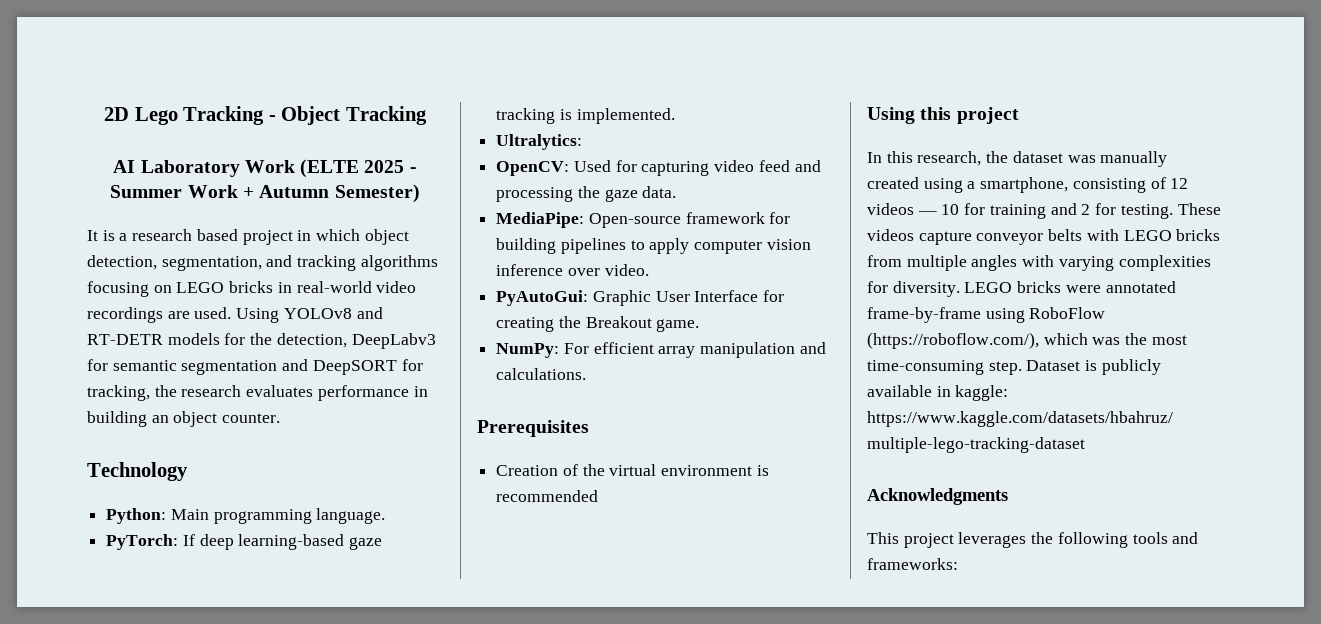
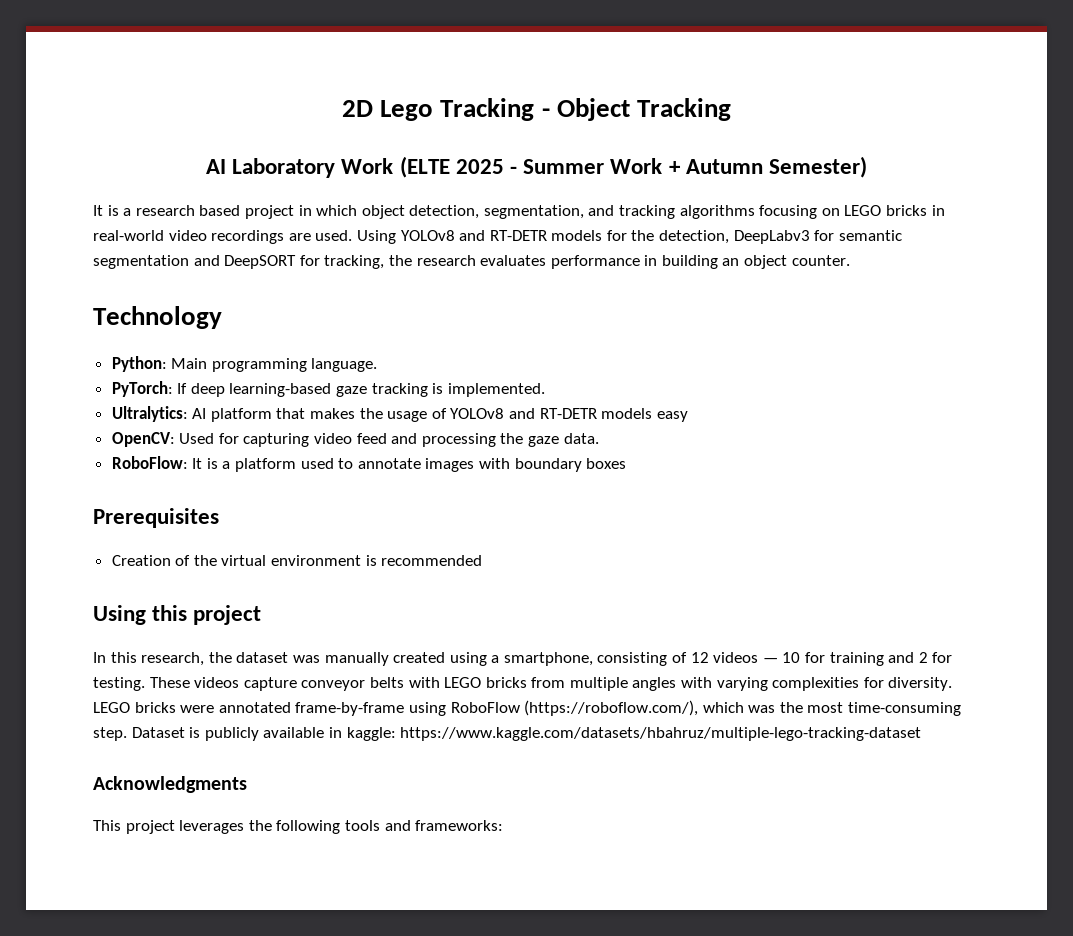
- Ultralytics:
+ Ultralytics: AI platform that makes the usage of YOLOv8 and RT-DETR models easy
- MediaPipe: Open-source framework for building pipelines to apply computer vision inference over video.
- PyAutoGui: Graphic User Interface for creating the Breakout game.
- NumPy: For efficient array manipulation and calculations.
+ RoboFlow: It is a platform used to annotate images with boundary boxes

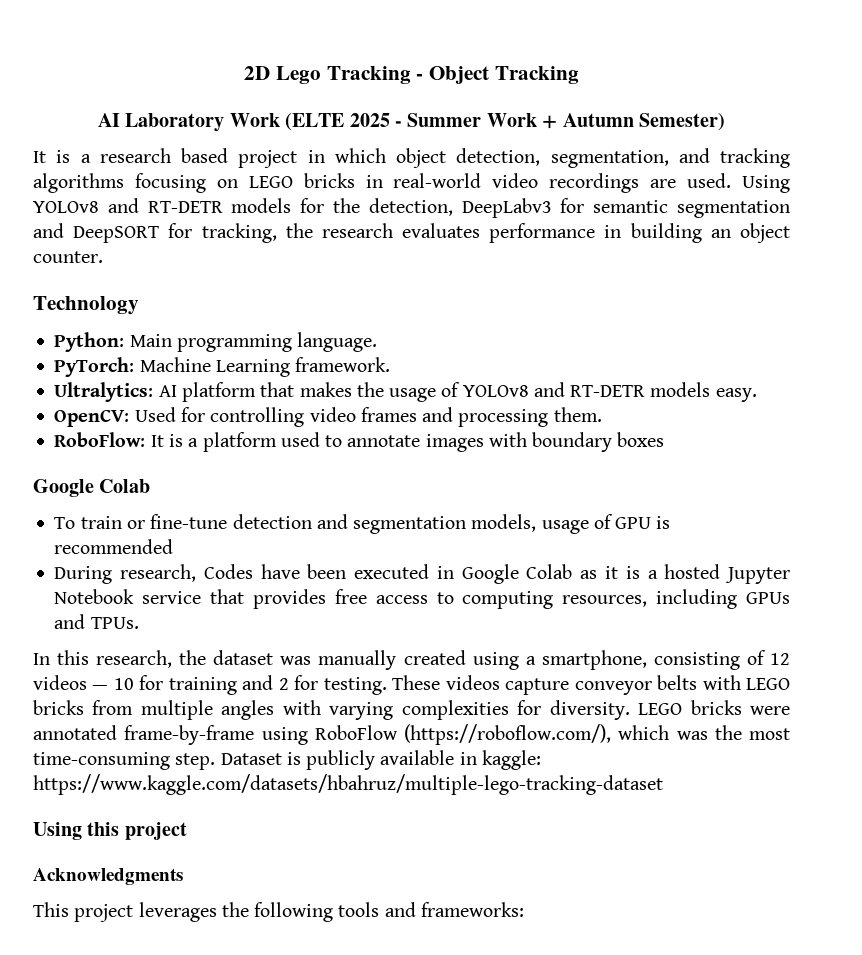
- PyTorch: If deep learning-based gaze tracking is implemented.
+ PyTorch: Machine Learning framework.
- Ultralytics: AI platform that makes the usage of YOLOv8 and RT-DETR models easy
+ Ultralytics: AI platform that makes the usage of YOLOv8 and RT-DETR models easy.
- OpenCV: Used for capturing video feed and processing the gaze data.
+ OpenCV: Used for controlling video frames and processing them.
  RoboFlow: It is a platform used to annotate images with boundary boxes
- Prerequisites
- Creation of the virtual environment is recommended
- Using this project
+ Google Colab
+ To train or fine-tune detection and segmentation models, usage of GPU is recommended
+ During research, Codes have been executed in Google Colab as it is a hosted Jupyter Notebook service that provides free access to computing resources, including GPUs and TPUs.
+ Using this project

